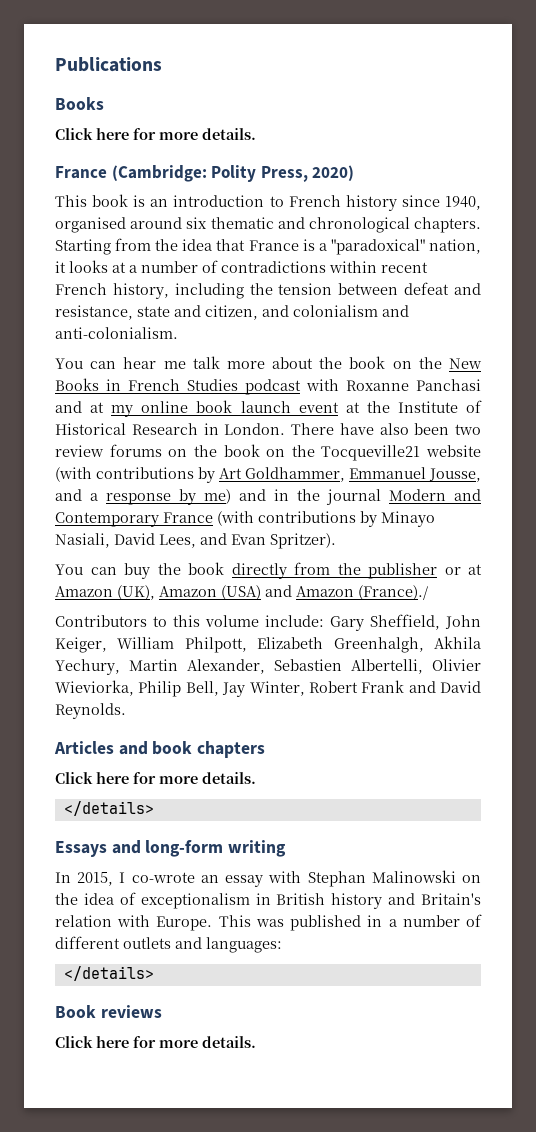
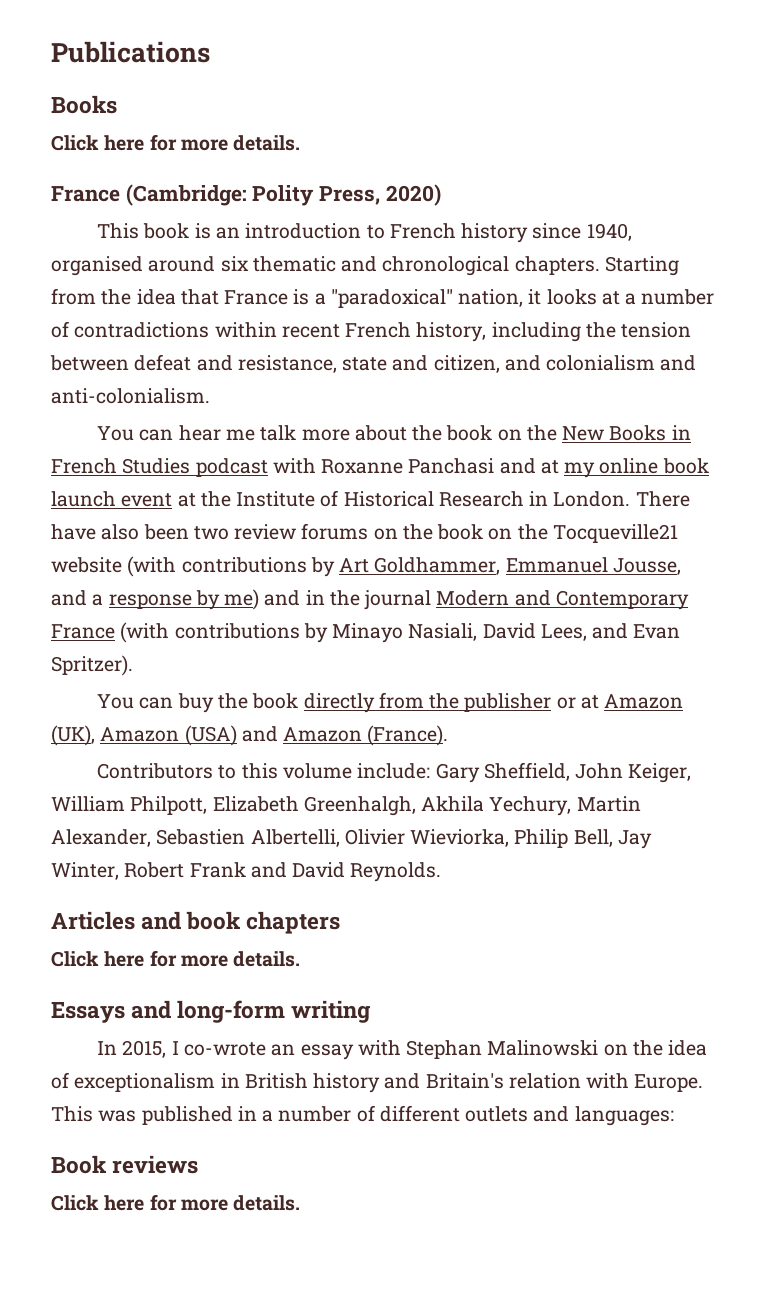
- You can buy the book directly from the publisher or at Amazon (UK), Amazon (USA) and Amazon (France)./
+ You can buy the book directly from the publisher or at Amazon (UK), Amazon (USA) and Amazon (France).
  Articles and book chapters
  Click here for more details.
- </details>
  This was published in a number of different outlets and languages:
- </details>

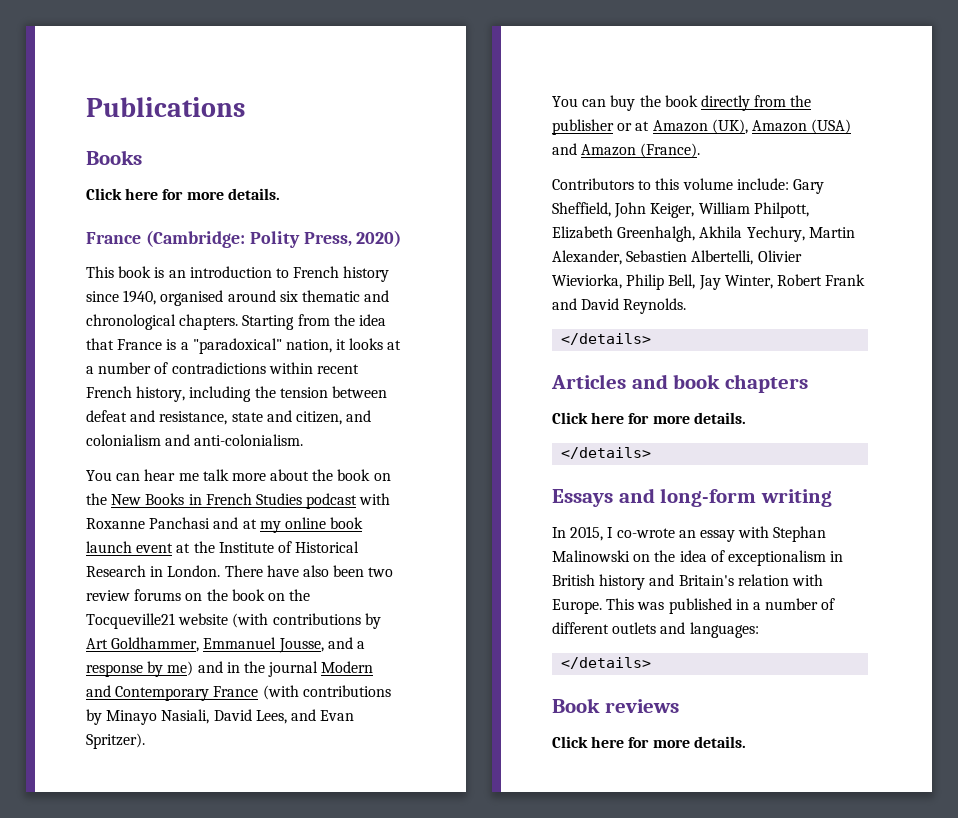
  Contributors to this volume include: Gary Sheffield, John Keiger, William Philpott, Elizabeth Greenhalgh, Akhila Yechury, Martin Alexander, Sebastien Albertelli, Olivier Wieviorka, Philip Bell, Jay Winter, Robert Frank and David Reynolds.
+ </details>
  Articles and book chapters
  Click here for more details.
+ </details>
  This was published in a number of different outlets and languages:
+ </details>

